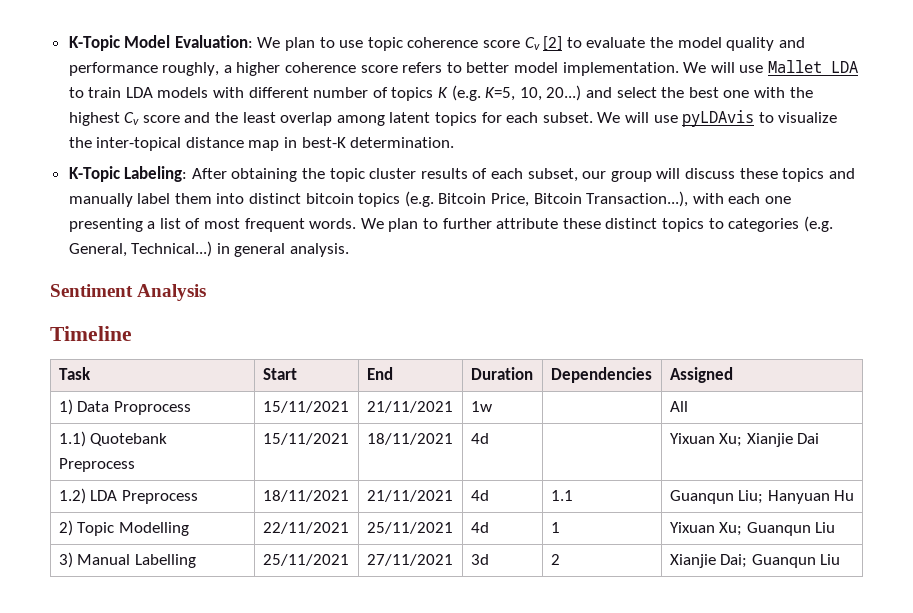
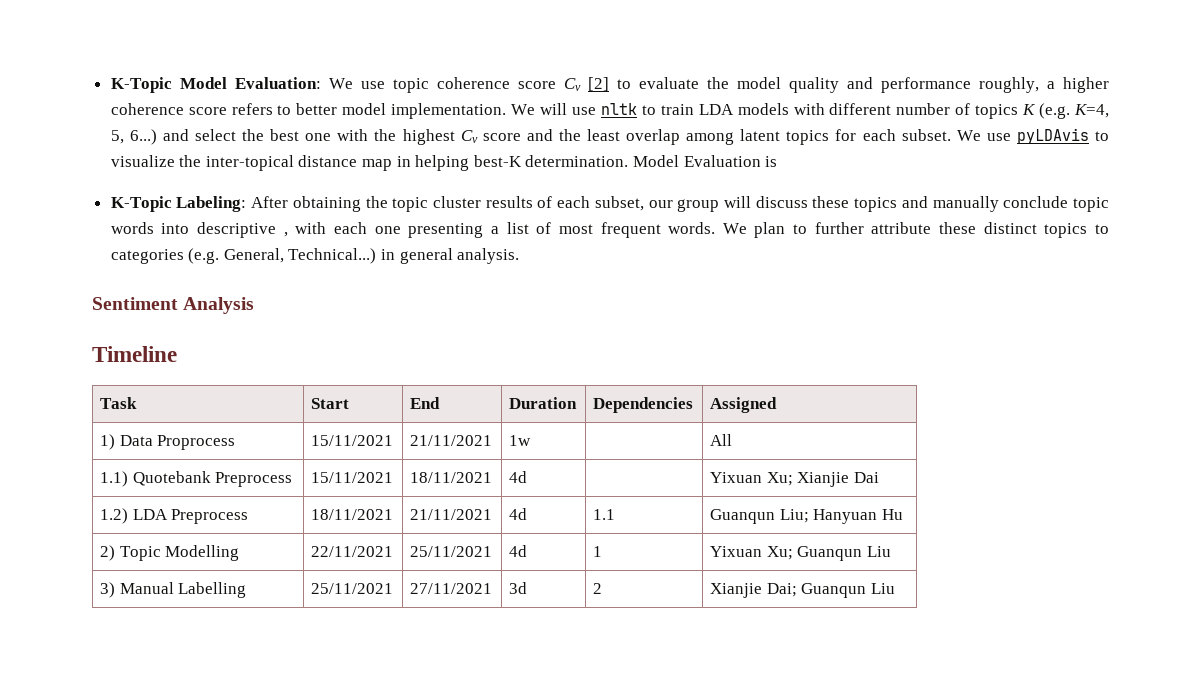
- K-Topic Model Evaluation: We plan to use topic coherence score Cv [2] to evaluate the model quality and performance roughly, a higher coherence score refers to better model implementation.
+ K-Topic Model Evaluation: We use topic coherence score Cv [2] to evaluate the model quality and performance roughly, a higher coherence score refers to better model implementation.
- We will use Mallet LDA to train LDA models with different number of topics K (e.g. K=5, 10, 20...) and select the best one with the highest Cv score and the least overlap among latent topics for each subset.
+ We will use nltk to train LDA models with different number of topics K (e.g. K=4, 5, 6...) and select the best one with the highest Cv score and the least overlap among latent topics for each subset.
- We will use pyLDAvis to visualize the inter-topical distance map in best-K determination.
+ We use pyLDAvis to visualize the inter-topical distance map in helping best-K determination. Model Evaluation is
- K-Topic Labeling: After obtaining the topic cluster results of each subset, our group will discuss these topics and manually label them into distinct bitcoin topics (e.g. Bitcoin Price, Bitcoin Transaction...), with each one presenting a list of most frequent words.
+ K-Topic Labeling: After obtaining the topic cluster results of each subset, our group will discuss these topics and manually conclude topic words into descriptive , with each one presenting a list of most frequent words.

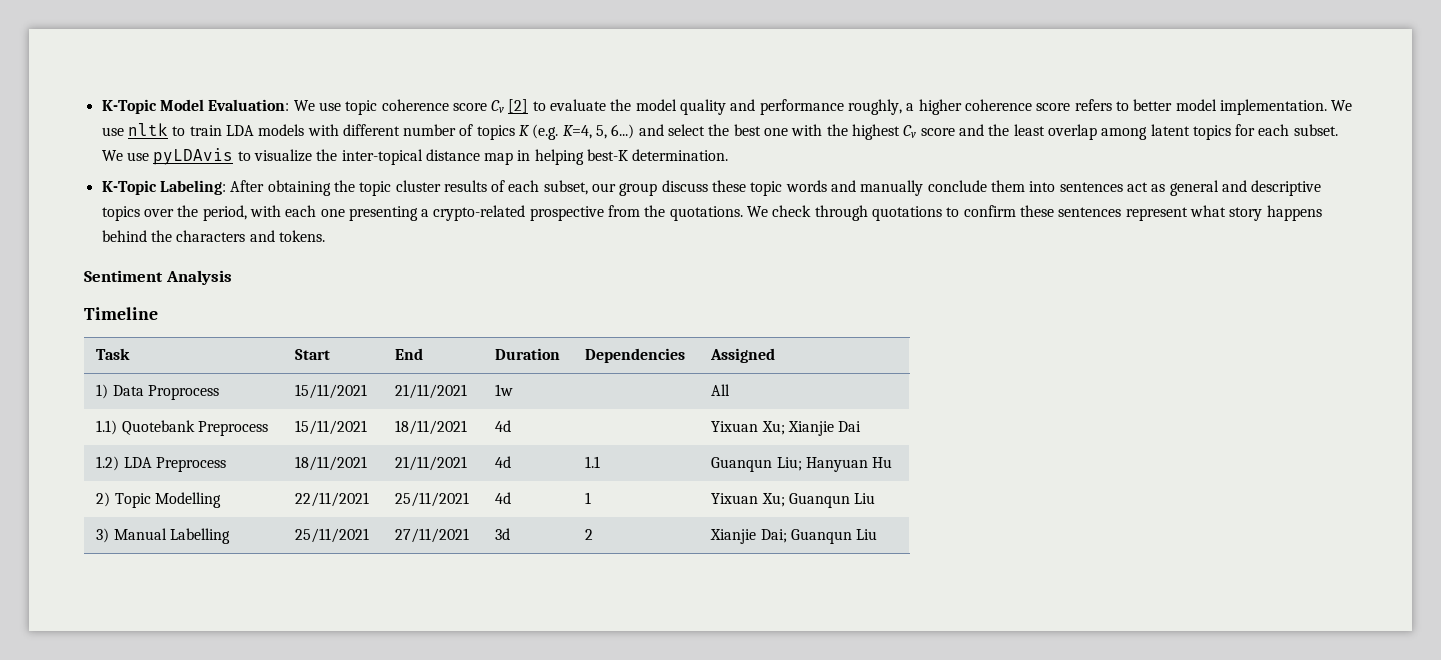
- We will use nltk to train LDA models with different number of topics K (e.g. K=4, 5, 6...) and select the best one with the highest Cv score and the least overlap among latent topics for each subset.
+ We use nltk to train LDA models with different number of topics K (e.g. K=4, 5, 6...) and select the best one with the highest Cv score and the least overlap among latent topics for each subset.
- Model Evaluation is
- K-Topic Labeling: After obtaining the topic cluster results of each subset, our group will discuss these topics and manually conclude topic words into descriptive , with each one presenting a list of most frequent words. We plan to further attribute these distinct topics to categories (e.g. General, Technical...) in general analysis.
+ K-Topic Labeling: After obtaining the topic cluster results of each subset, our group discuss these topic words and manually conclude them into sentences act as general and descriptive topics over the period, with each one presenting a crypto-related prospective from the quotations. We check through quotations to confirm these sentences represent what story happens behind the characters and tokens.

